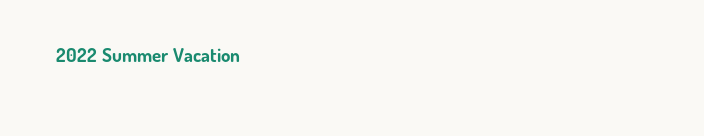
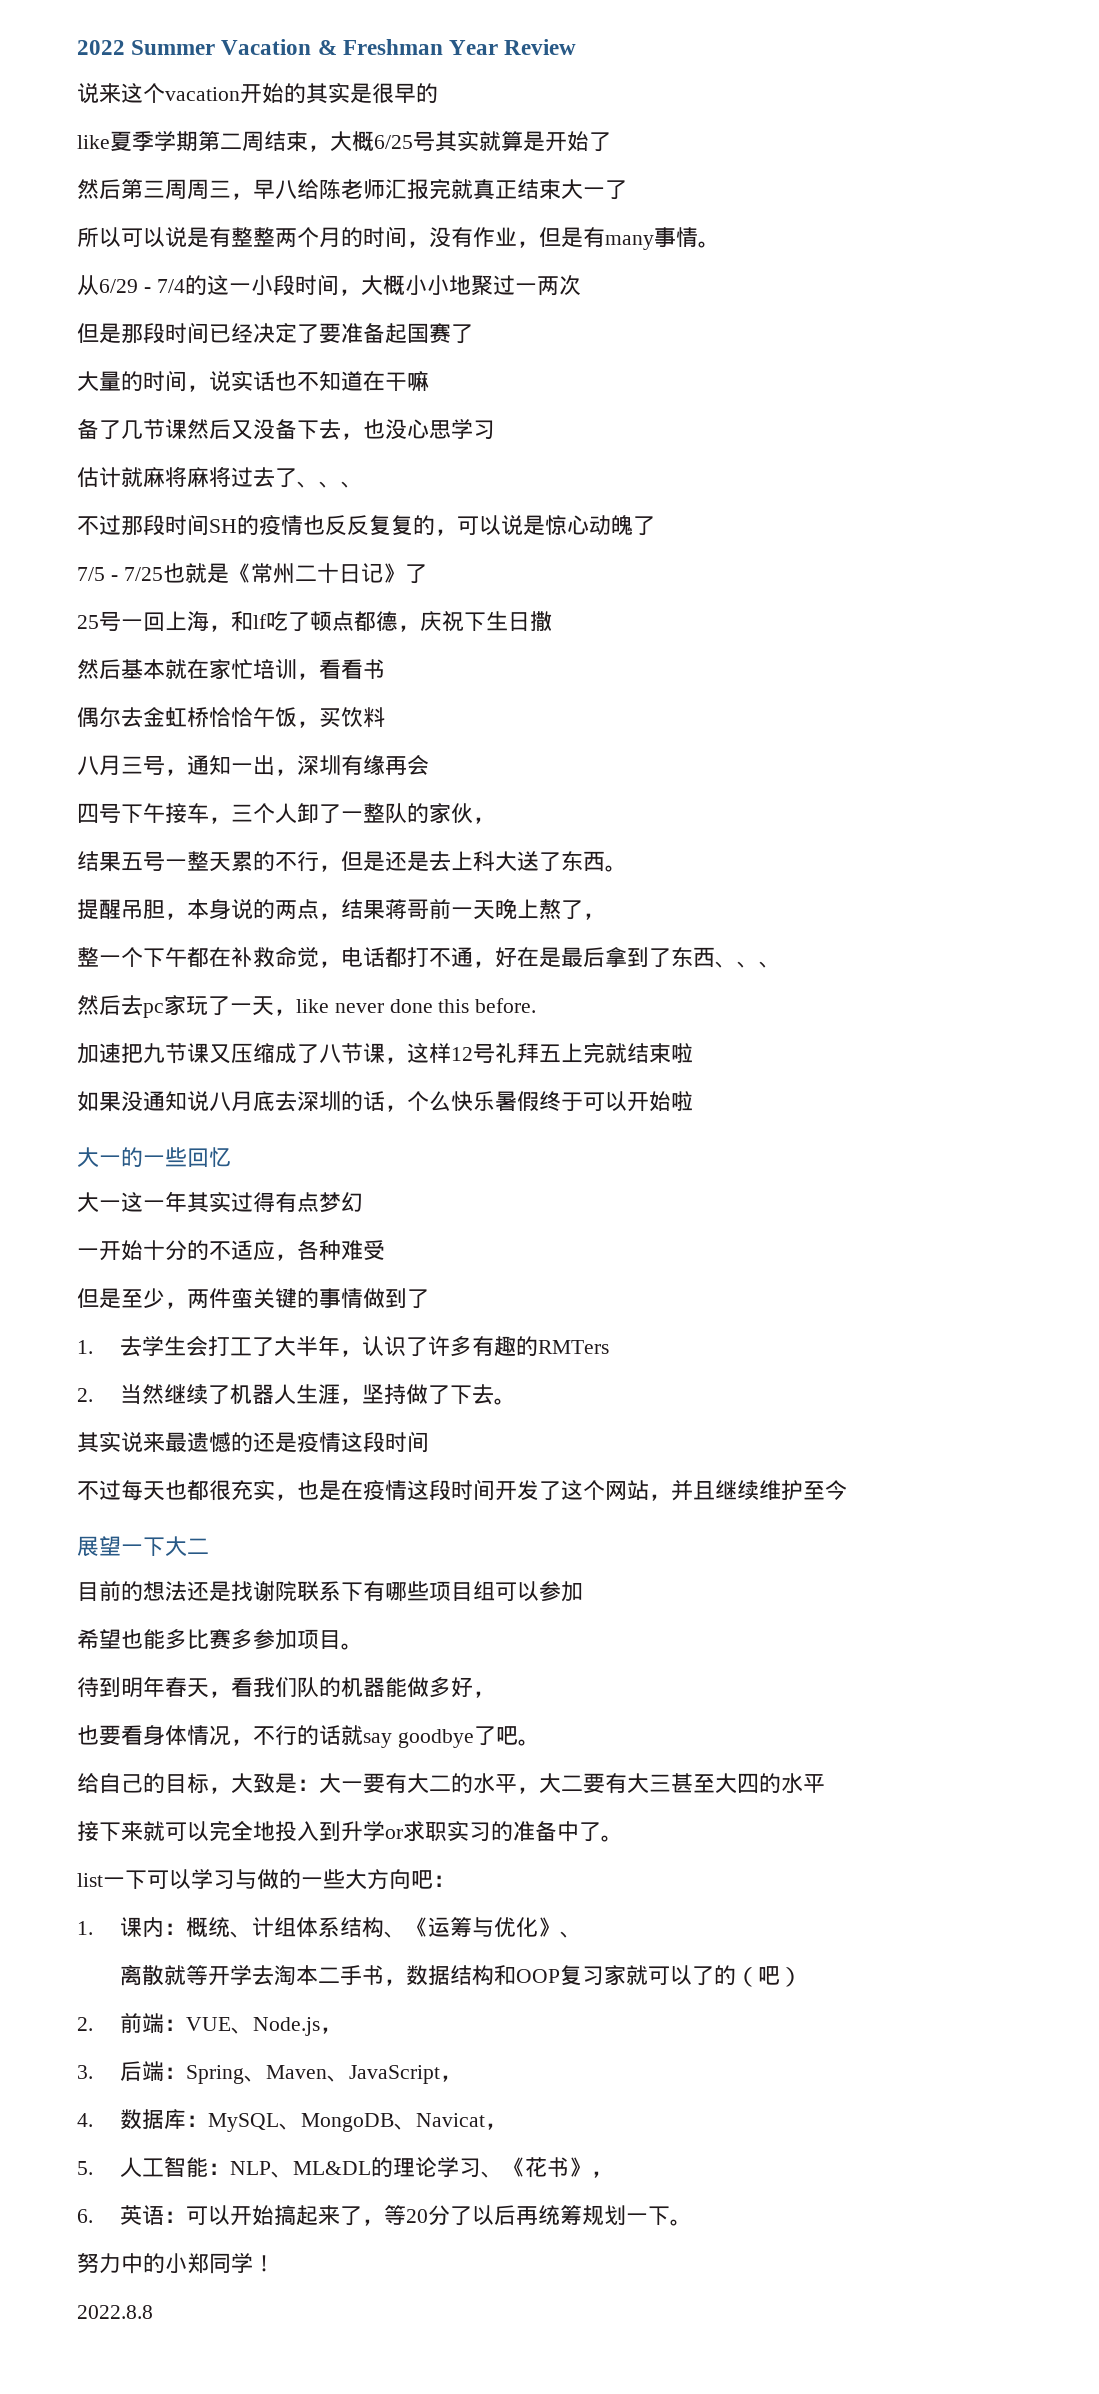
- 2022 Summer Vacation
+ 2022 Summer Vacation & Freshman Year Review
+ 说来这个vacation开始的其实是很早的
+ like夏季学期第二周结束，大概6/25号其实就算是开始了
+ 然后第三周周三，早八给陈老师汇报完就真正结束大一了
+ 所以可以说是有整整两个月的时间，没有作业，但是有many事情。
+ 从6/29 - 7/4的这一小段时间，大概小小地聚过一两次
+ 但是那段时间已经决定了要准备起国赛了
+ 大量的时间，说实话也不知道在干嘛
+ 备了几节课然后又没备下去，也没心思学习
+ 估计就麻将麻将过去了、、、
+ 不过那段时间SH的疫情也反反复复的，可以说是惊心动魄了
+ 7/5 - 7/25也就是《常州二十日记》了
+ 25号一回上海，和lf吃了顿点都德，庆祝下生日撒
+ 然后基本就在家忙培训，看看书
+ 偶尔去金虹桥恰恰午饭，买饮料
+ 八月三号，通知一出，深圳有缘再会
+ 四号下午接车，三个人卸了一整队的家伙，
+ 结果五号一整天累的不行，但是还是去上科大送了东西。
+ 提醒吊胆，本身说的两点，结果蒋哥前一天晚上熬了，
+ 整一个下午都在补救命觉，电话都打不通，好在是最后拿到了东西、、、
+ 然后去pc家玩了一天，like never done this before.
+ 加速把九节课又压缩成了八节课，这样12号礼拜五上完就结束啦
+ 如果没通知说八月底去深圳的话，个么快乐暑假终于可以开始啦
+ 大一的一些回忆
+ 大一这一年其实过得有点梦幻
+ 一开始十分的不适应，各种难受
+ 但是至少，两件蛮关键的事情做到了
+ 1.去学生会打工了大半年，认识了许多有趣的RMTers
+ 2.当然继续了机器人生涯，坚持做了下去。
+ 其实说来最遗憾的还是疫情这段时间
+ 不过每天也都很充实，也是在疫情这段时间开发了这个网站，并且继续维护至今
+ 展望一下大二
+ 目前的想法还是找谢院联系下有哪些项目组可以参加
+ 希望也能多比赛多参加项目。
+ 待到明年春天，看我们队的机器能做多好，
+ 也要看身体情况，不行的话就say goodbye了吧。
+ 给自己的目标，大致是：大一要有大二的水平，大二要有大三甚至大四的水平
+ 接下来就可以完全地投入到升学or求职实习的准备中了。
+ list一下可以学习与做的一些大方向吧：
+ 1.课内：概统、计组体系结构、《运筹与优化》、
+ 离散就等开学去淘本二手书，数据结构和OOP复习家就可以了的（吧）
+ 2.前端：VUE、Node.js，
+ 3.后端：Spring、Maven、JavaScript，
+ 4.数据库：MySQL、MongoDB、Navicat，
+ 5.人工智能：NLP、ML&DL的理论学习、《花书》，
+ 6.英语：可以开始搞起来了，等20分了以后再统筹规划一下。
+ 努力中的小郑同学！
+ 2022.8.8

